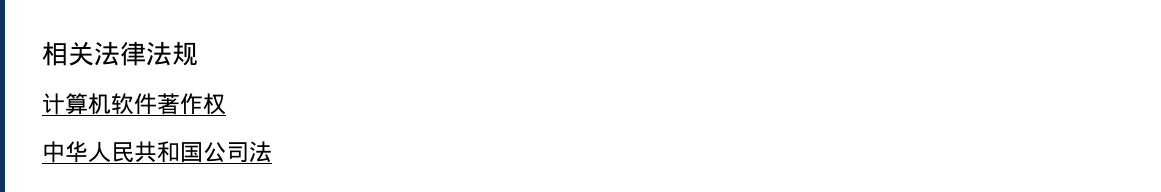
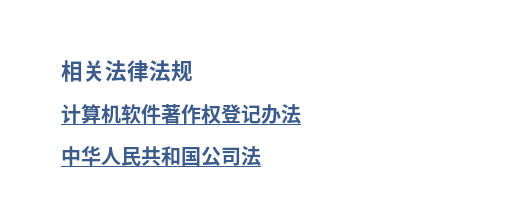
- 计算机软件著作权
+ 计算机软件著作权登记办法

